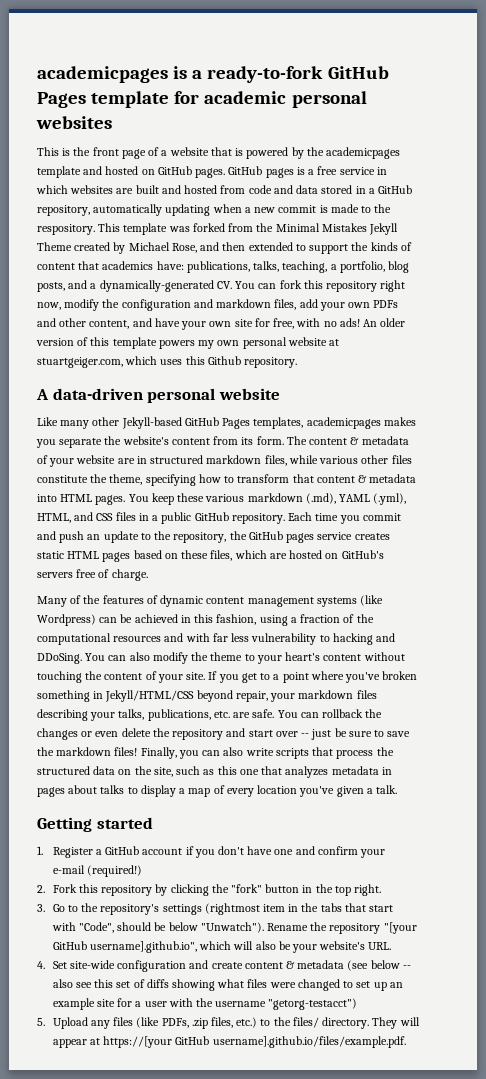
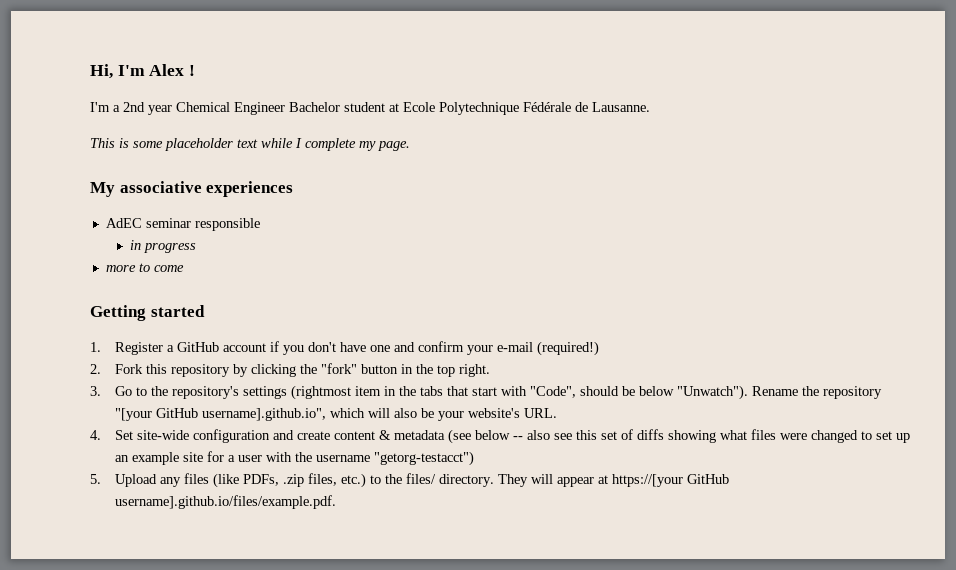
- academicpages is a ready-to-fork GitHub Pages template for academic personal websites
- This is the front page of a website that is powered by the academicpages template and hosted on GitHub pages. GitHub pages is a free service in which websites are built and hosted from code and data stored in a GitHub repository, automatically updating when a new commit is made to the respository. This template was forked from the Minimal Mistakes Jekyll Theme created by Michael Rose, and then extended to support the kinds of content that academics have: publications, talks, teaching, a portfolio, blog posts, and a dynamically-generated CV. You can fork this repository right now, modify the configuration and markdown files, add your own PDFs and other content, and have your own site for free, with no ads! An older version of this template powers my own personal website at stuartgeiger.com, which uses this Github repository.
- A data-driven personal website
- Like many other Jekyll-based GitHub Pages templates, academicpages makes you separate the website's content from its form. The content & metadata of your website are in structured markdown files, while various other files constitute the theme, specifying how to transform that content & metadata into HTML pages. You keep these various markdown (.md), YAML (.yml), HTML, and CSS files in a public GitHub repository. Each time you commit and push an update to the repository, the GitHub pages service creates static HTML pages based on these files, which are hosted on GitHub's servers free of charge.
- Many of the features of dynamic content management systems (like Wordpress) can be achieved in this fashion, using a fraction of the computational resources and with far less vulnerability to hacking and DDoSing. You can also modify the theme to your heart's content without touching the content of your site. If you get to a point where you've broken something in Jekyll/HTML/CSS beyond repair, your markdown files describing your talks, publications, etc. are safe. You can rollback the changes or even delete the repository and start over -- just be sure to save the markdown files! Finally, you can also write scripts that process the structured data on the site, such as this one that analyzes metadata in pages about talks to display a map of every location you've given a talk.
+ Hi, I'm Alex !
+ I'm a 2nd year Chemical Engineer Bachelor student at Ecole Polytechnique Fédérale de Lausanne.
+ This is some placeholder text while I complete my page.
+ My associative experiences
+ AdEC seminar responsible
+ in progress
+ more to come

